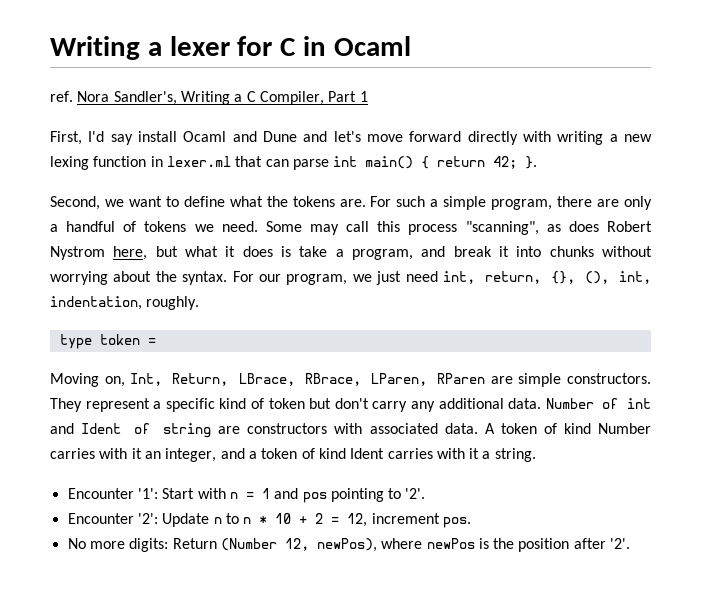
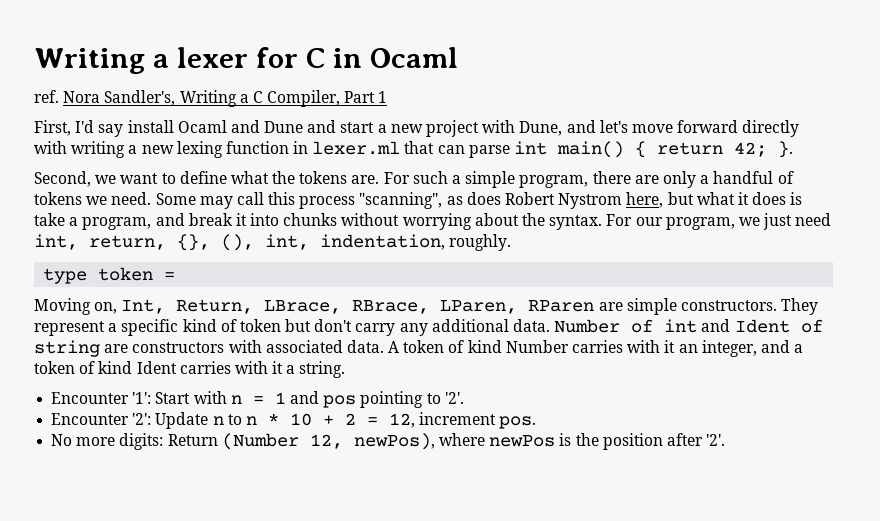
- First, I'd say install Ocaml and Dune and let's move forward directly with writing a new lexing function in lexer.ml that can parse int main() { return 42; }.
+ First, I'd say install Ocaml and Dune and start a new project with Dune, and let's move forward directly with writing a new lexing function in lexer.ml that can parse int main() { return 42; }.

